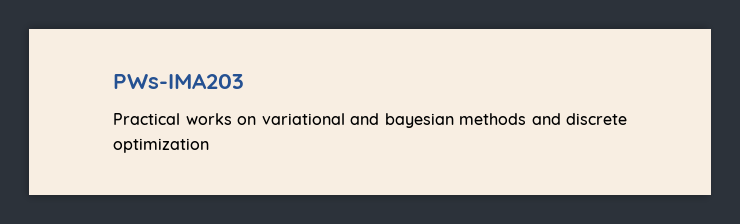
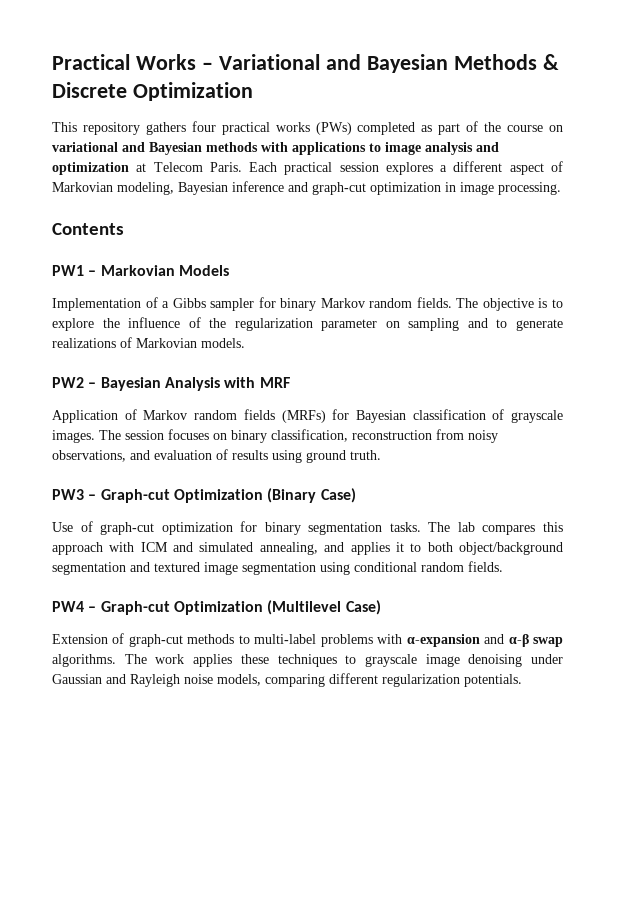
- PWs-IMA203
- Practical works on variational and bayesian methods and discrete optimization
+ Practical Works – Variational and Bayesian Methods & Discrete Optimization
+ This repository gathers four practical works (PWs) completed as part of the course on variational and Bayesian methods with applications to image analysis and optimization at Telecom Paris. Each practical session explores a different aspect of Markovian modeling, Bayesian inference and graph-cut optimization in image processing.
+ Contents
+ PW1 – Markovian Models
+ Implementation of a Gibbs sampler for binary Markov random fields. The objective is to explore the influence of the regularization parameter on sampling and to generate realizations of Markovian models.
+ PW2 – Bayesian Analysis with MRF
+ Application of Markov random fields (MRFs) for Bayesian classification of grayscale images. The session focuses on binary classification, reconstruction from noisy observations, and evaluation of results using ground truth.
+ PW3 – Graph-cut Optimization (Binary Case)
+ Use of graph-cut optimization for binary segmentation tasks. The lab compares this approach with ICM and simulated annealing, and applies it to both object/background segmentation and textured image segmentation using conditional random fields.
+ PW4 – Graph-cut Optimization (Multilevel Case)
+ Extension of graph-cut methods to multi-label problems with α-expansion and α-β swap algorithms. The work applies these techniques to grayscale image denoising under Gaussian and Rayleigh noise models, comparing different regularization potentials.

